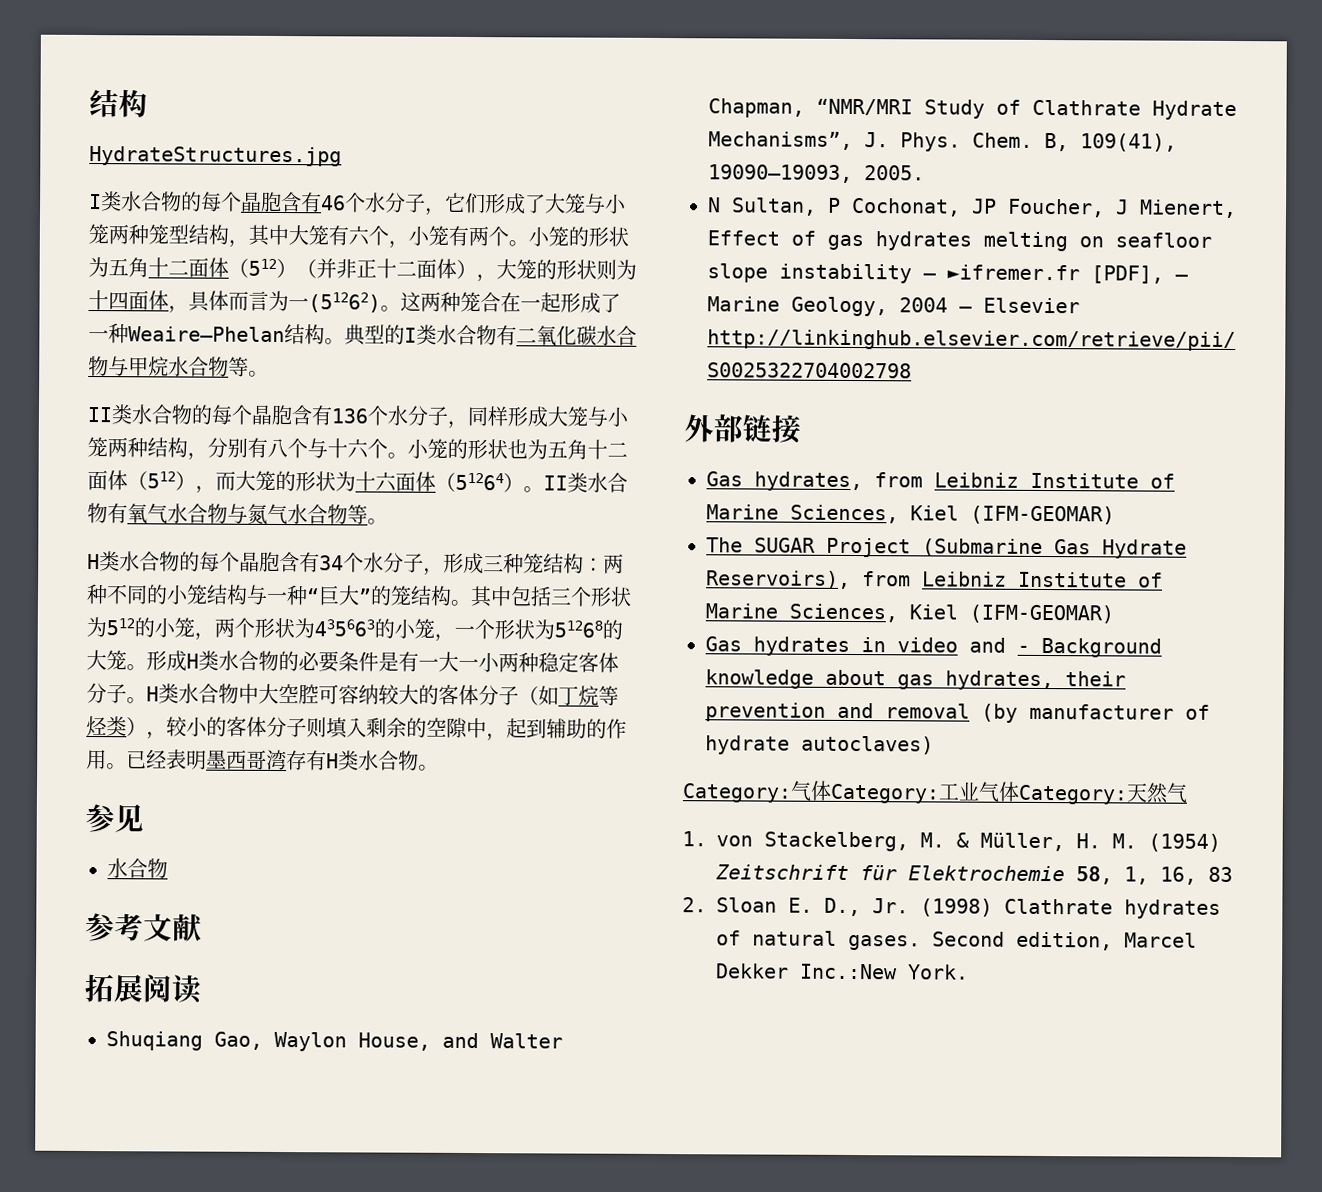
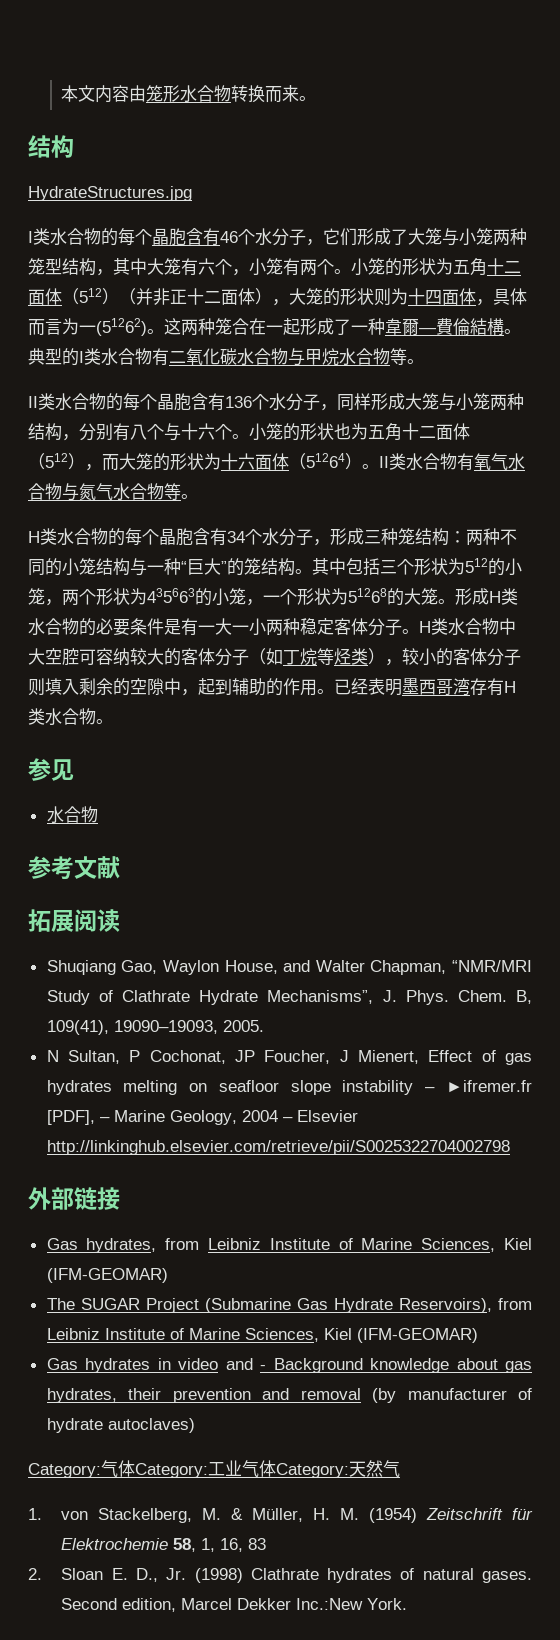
+ 本文内容由笼形水合物转换而来。
- 这两种笼合在一起形成了一种Weaire–Phelan结构。
+ 这两种笼合在一起形成了一种韋爾—費倫結構。

